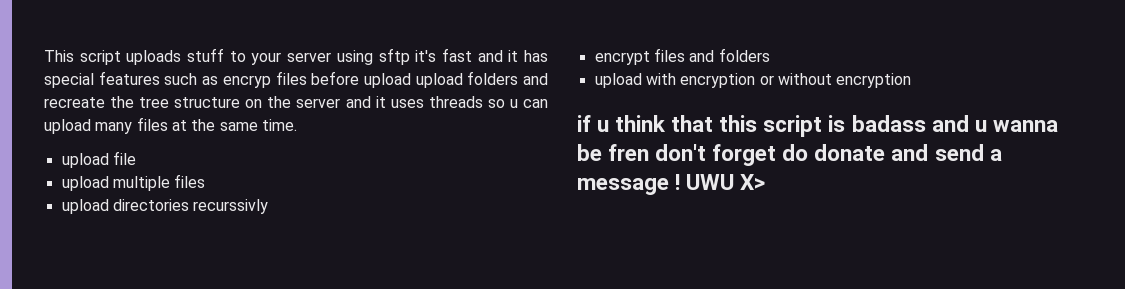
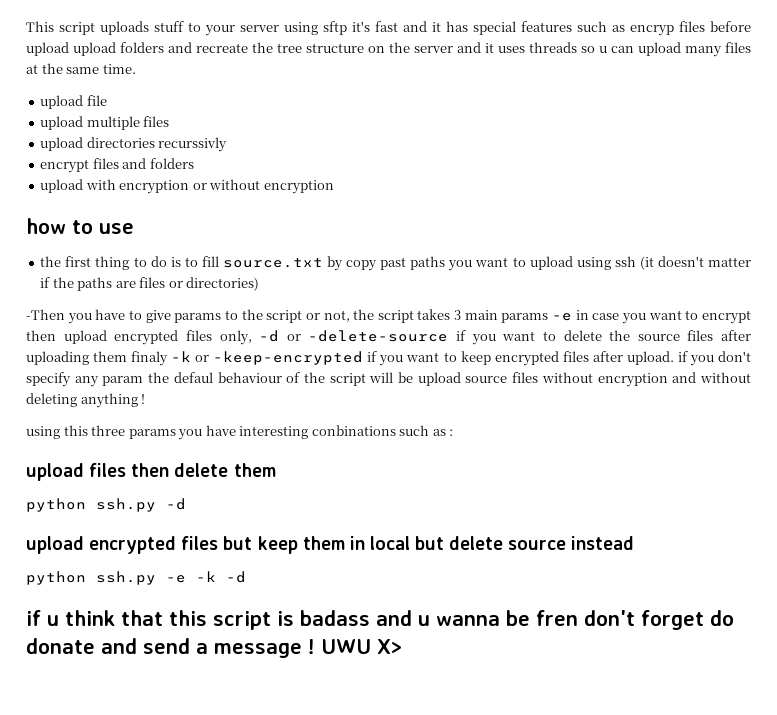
+ how to use
+ the first thing to do is to fill source.txt by copy past paths you want to upload using ssh (it doesn't matter if the paths are files or directories)
+ -Then you have to give params to the script or not, the script takes 3 main params -e in case you want to encrypt then upload encrypted files only, -d or -delete-source if you want to delete the source files after uploading them finaly -k or -keep-encrypted if you want to keep encrypted files after upload. if you don't specify any param the defaul behaviour of the script will be upload source files without encryption and without deleting anything !
+ using this three params you have interesting conbinations such as :
+ upload files then delete them
+ python ssh.py -d
+ upload encrypted files but keep them in local but delete source instead
+ python ssh.py -e -k -d

